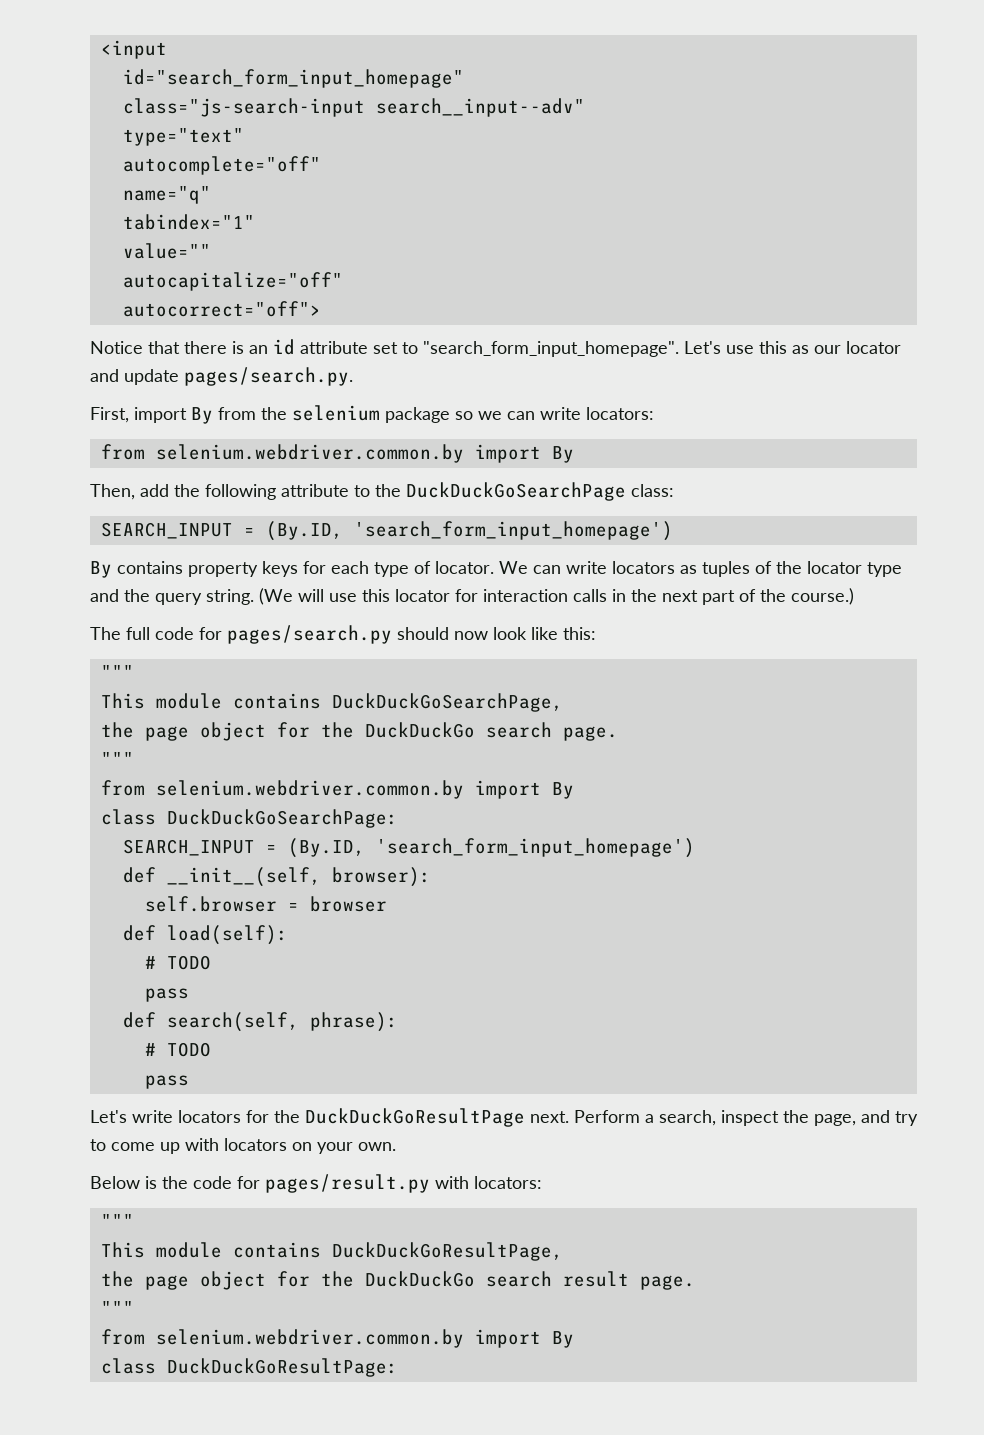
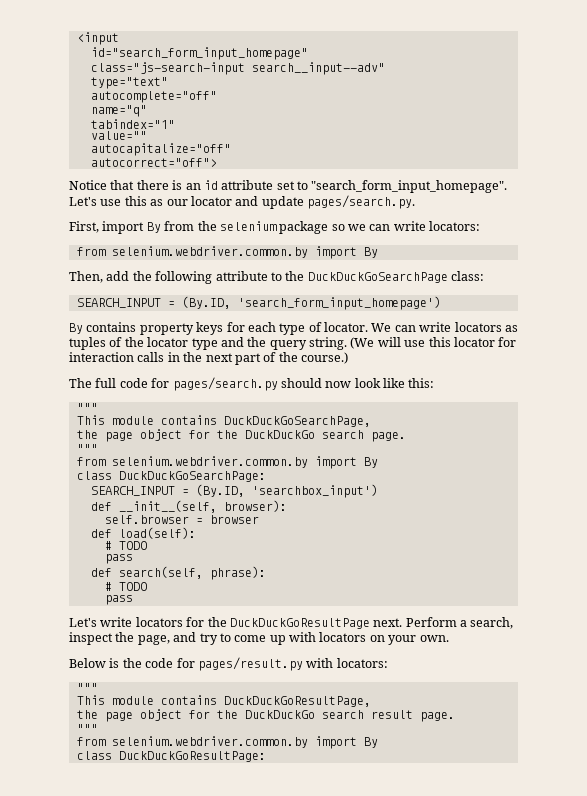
  class DuckDuckGoSearchPage:
- SEARCH_INPUT = (By.ID, 'search_form_input_homepage')
+ SEARCH_INPUT = (By.ID, 'searchbox_input')

